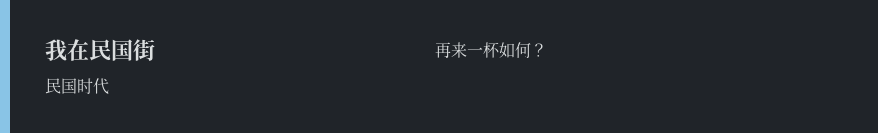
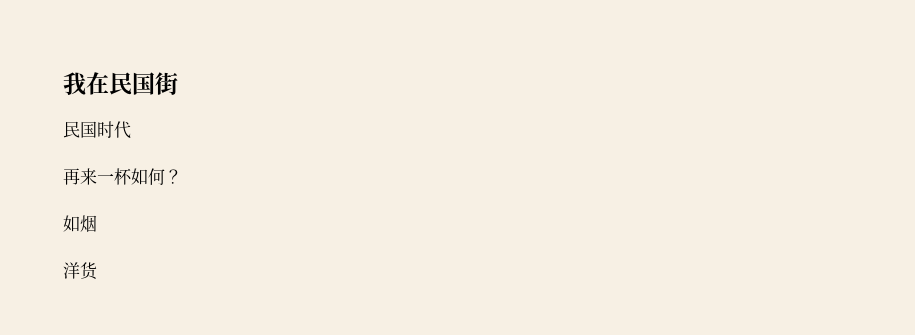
+ 如烟
+ 洋货

